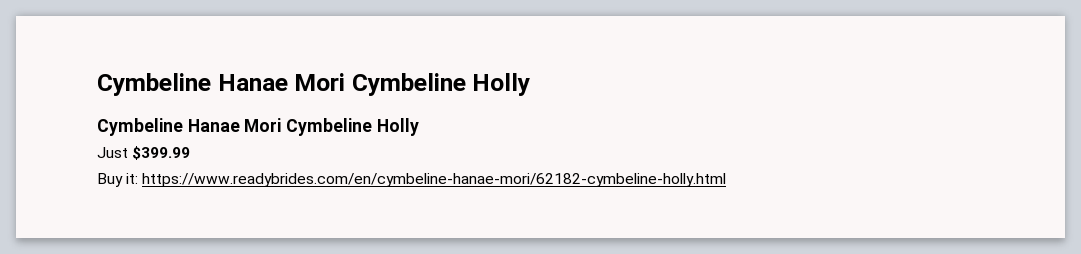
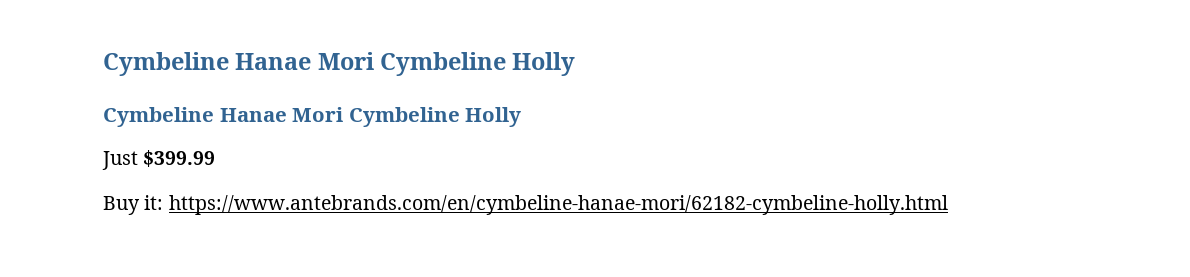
- Buy it: https://www.readybrides.com/en/cymbeline-hanae-mori/62182-cymbeline-holly.html
+ Buy it: https://www.antebrands.com/en/cymbeline-hanae-mori/62182-cymbeline-holly.html

